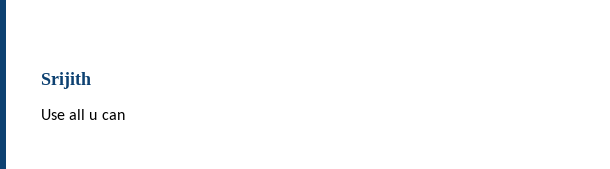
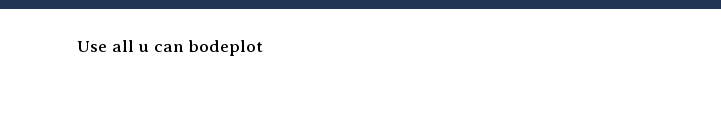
- Srijith
- Use all u can
+ Use all u can bodeplot

